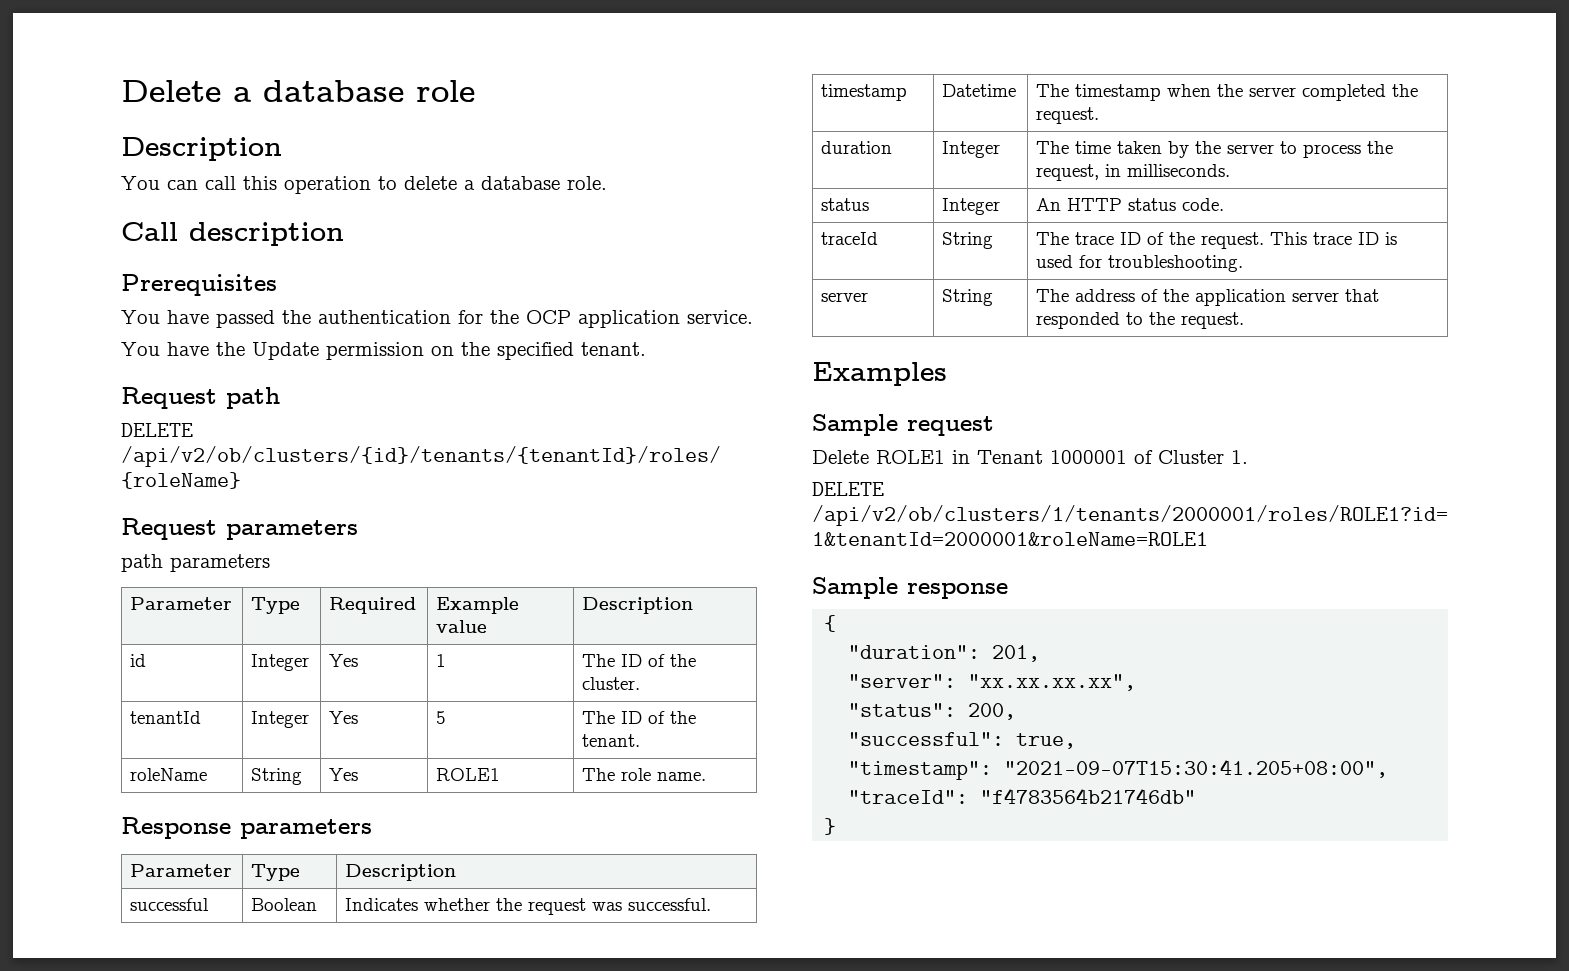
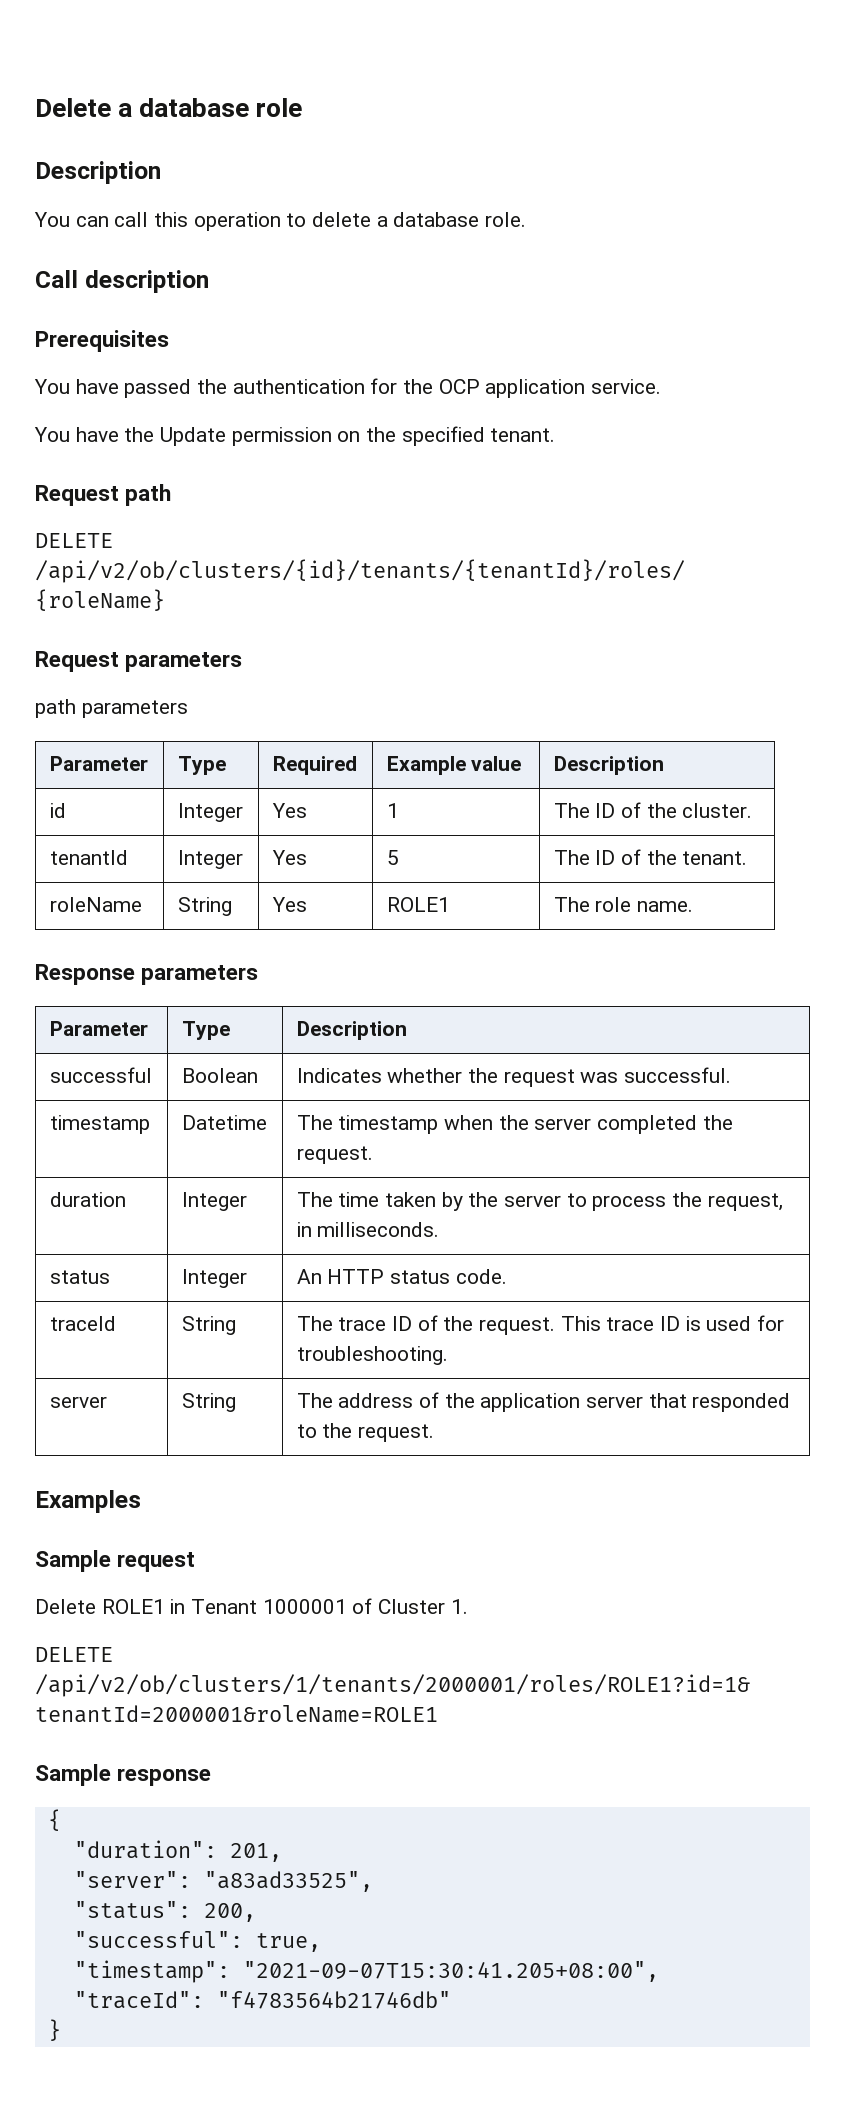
- "server": "xx.xx.xx.xx",
+ "server": "a83ad33525",

